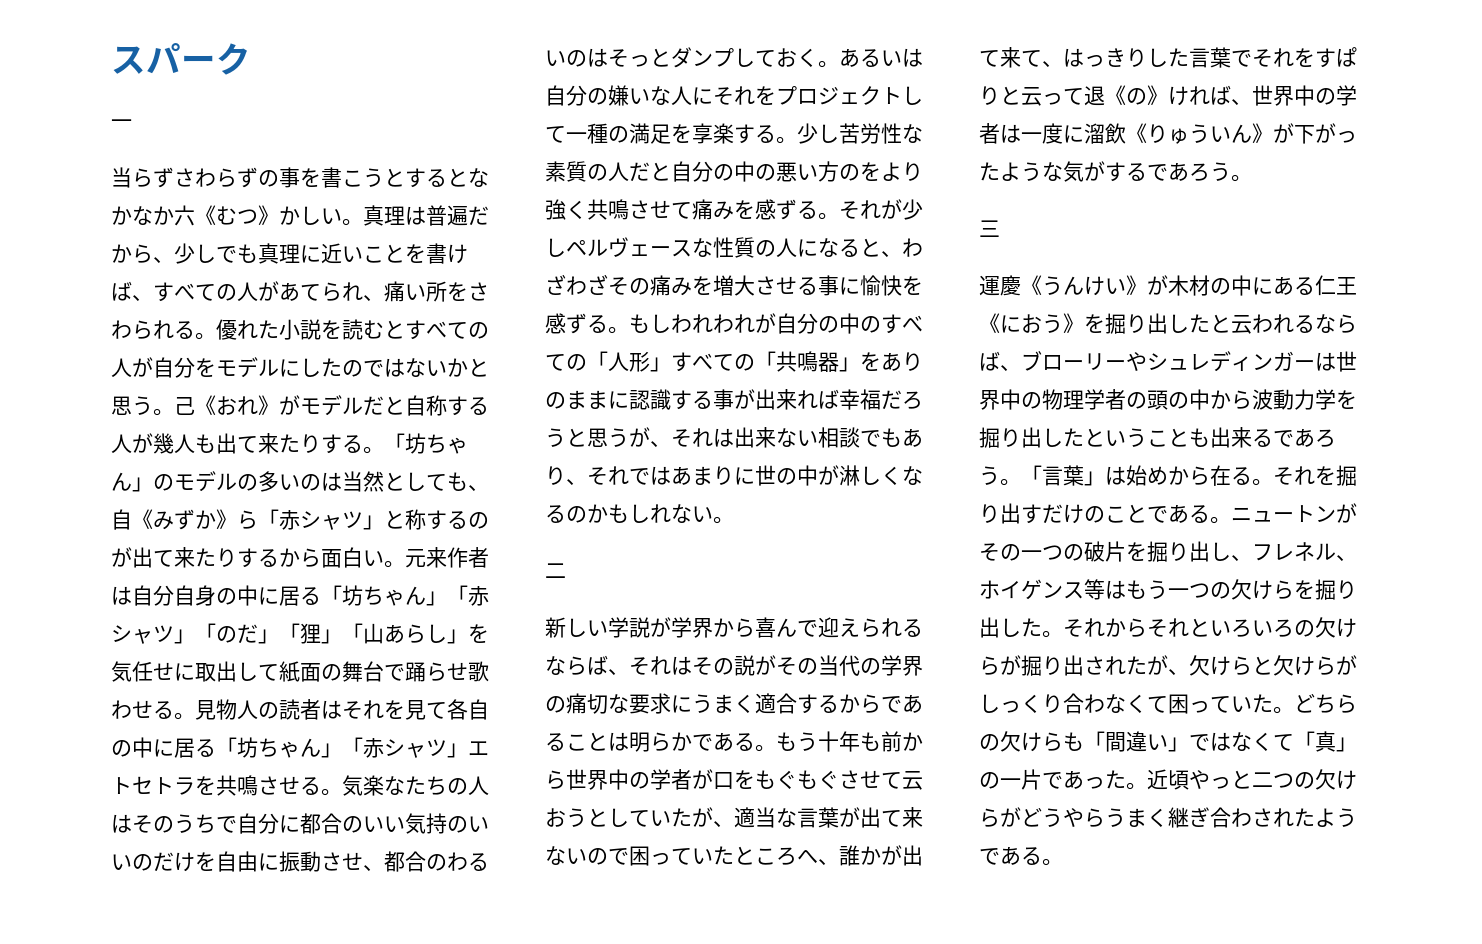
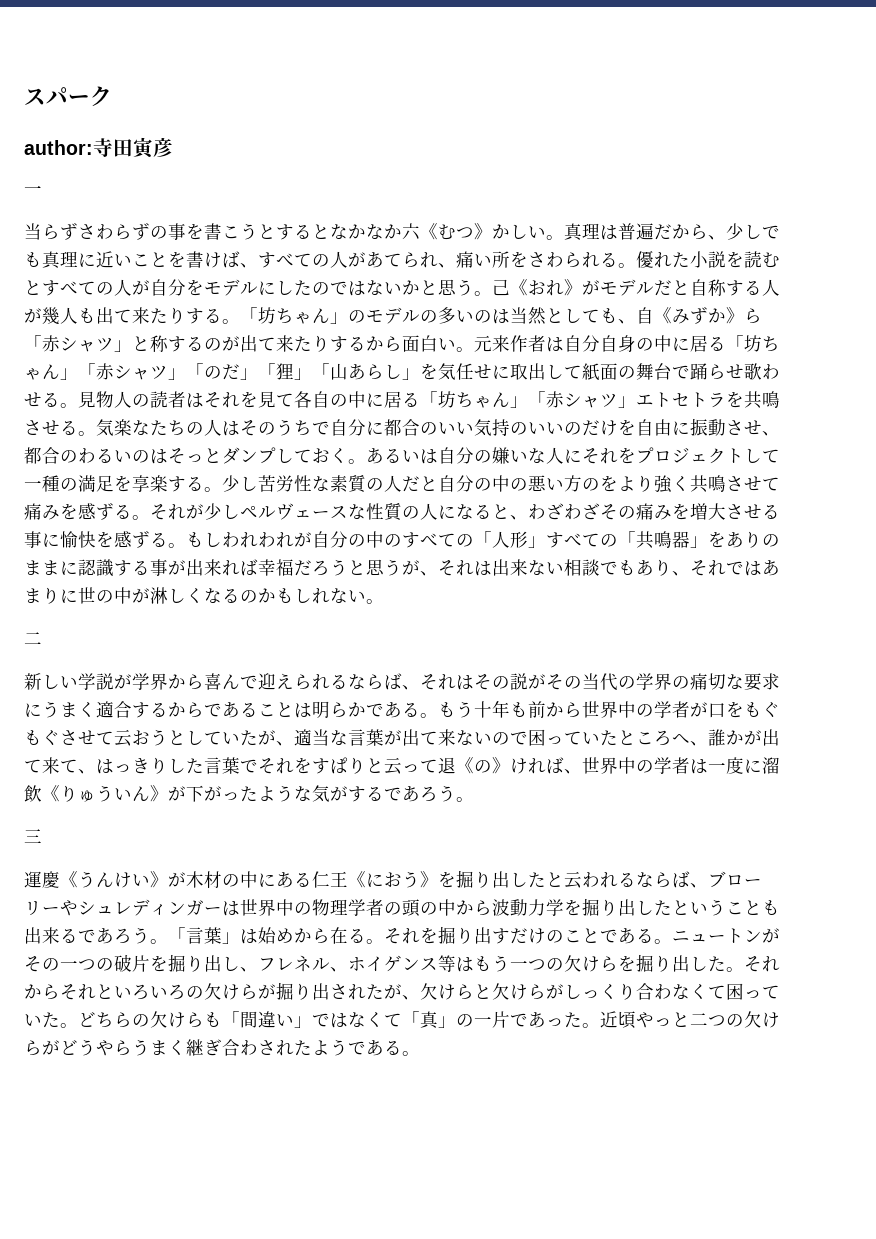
+ author:寺田寅彦

